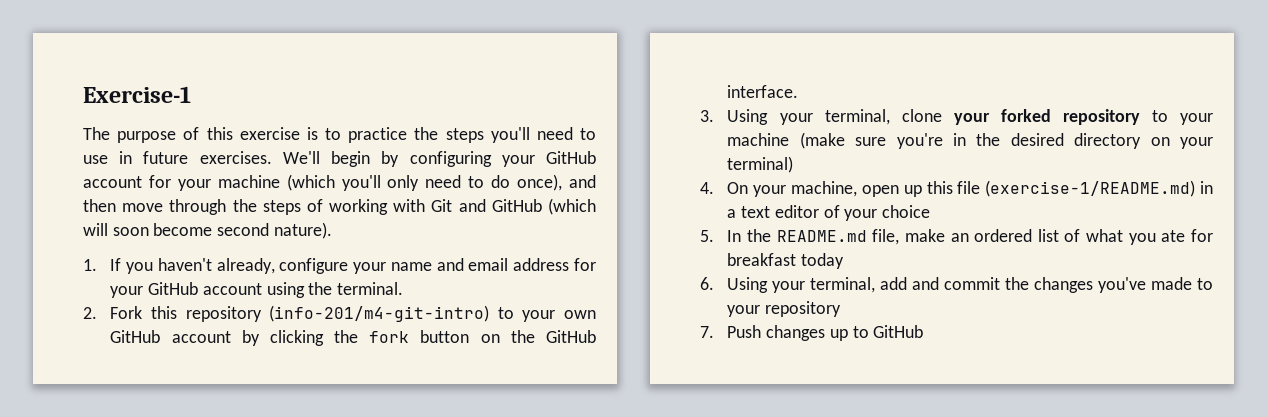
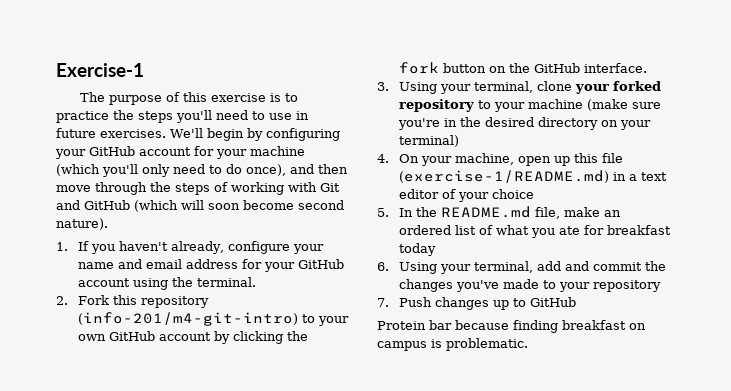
+ Protein bar because finding breakfast on campus is problematic.

